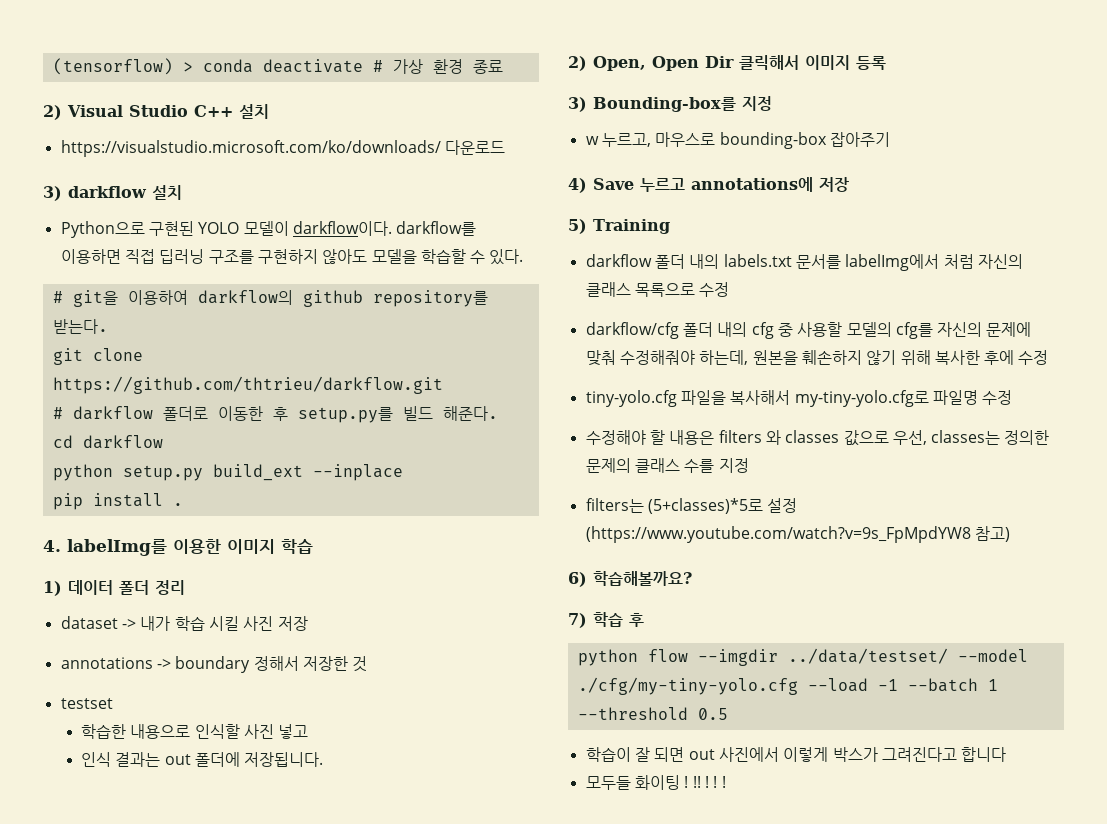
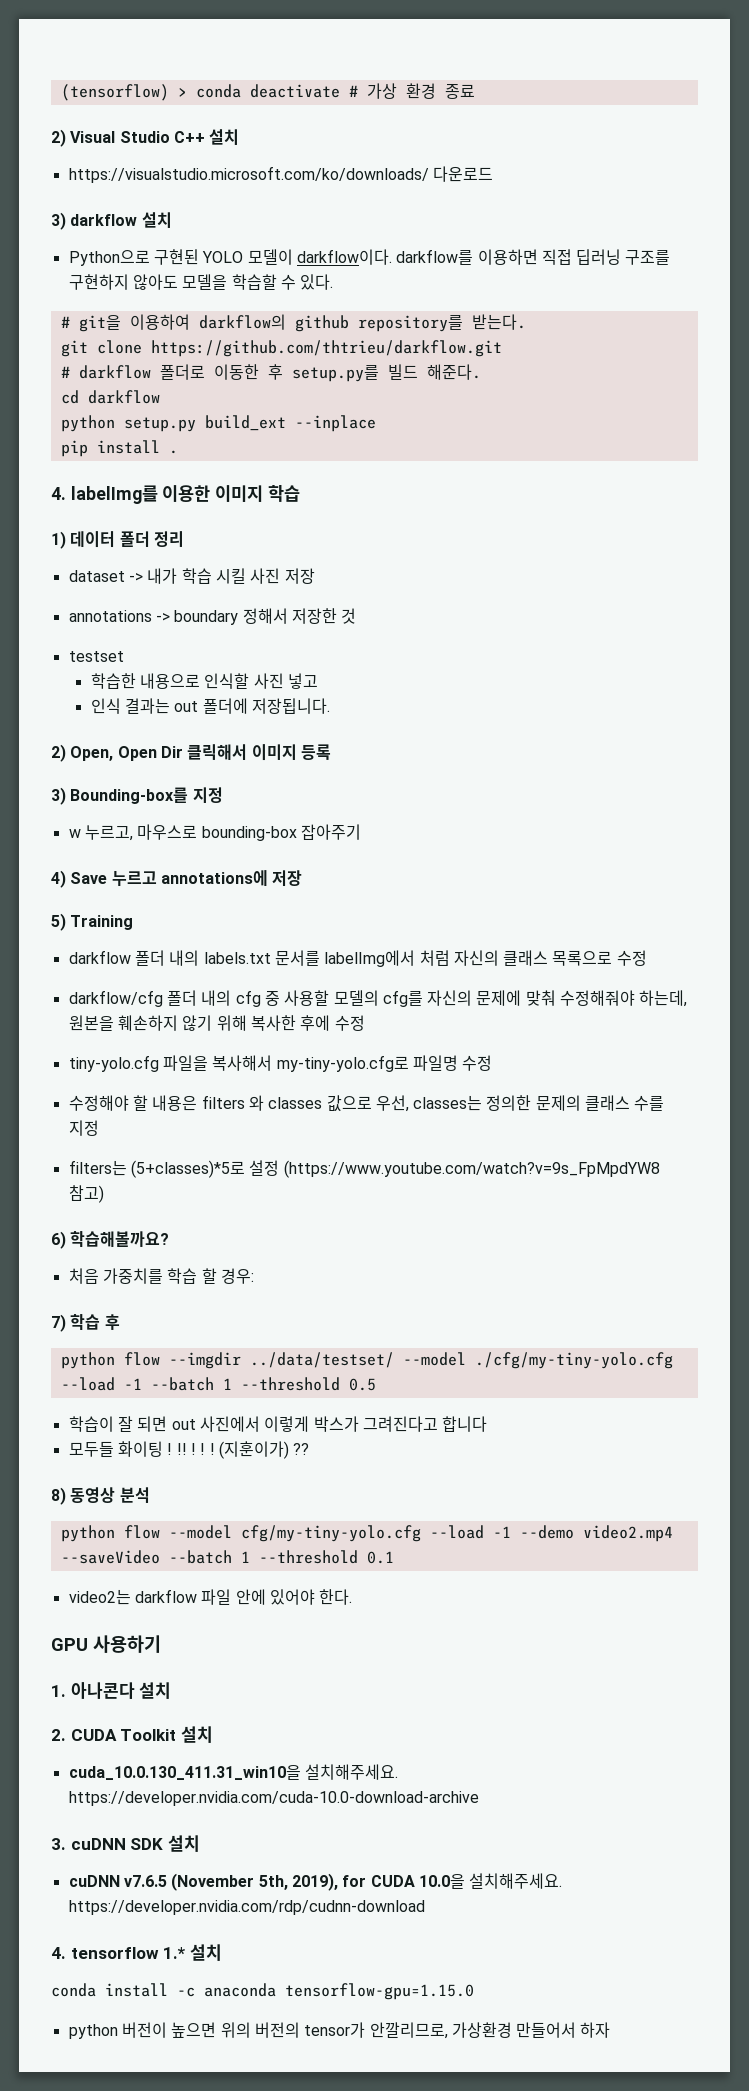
+ 처음 가중치를 학습 할 경우:
+ (지훈이가) ??
+ 8) 동영상 분석
+ python flow --model cfg/my-tiny-yolo.cfg --load -1 --demo video2.mp4 --saveVideo --batch 1 --threshold 0.1
+ video2는 darkflow 파일 안에 있어야 한다.
+ GPU 사용하기
+ 1. 아나콘다 설치
+ 2. CUDA Toolkit 설치
+ cuda_10.0.130_411.31_win10을 설치해주세요. https://developer.nvidia.com/cuda-10.0-download-archive
+ 3. cuDNN SDK 설치
+ cuDNN v7.6.5 (November 5th, 2019), for CUDA 10.0을 설치해주세요. https://developer.nvidia.com/rdp/cudnn-download
+ 4. tensorflow 1.* 설치
+ conda install -c anaconda tensorflow-gpu=1.15.0
+ python 버전이 높으면 위의 버전의 tensor가 안깔리므로, 가상환경 만들어서 하자

